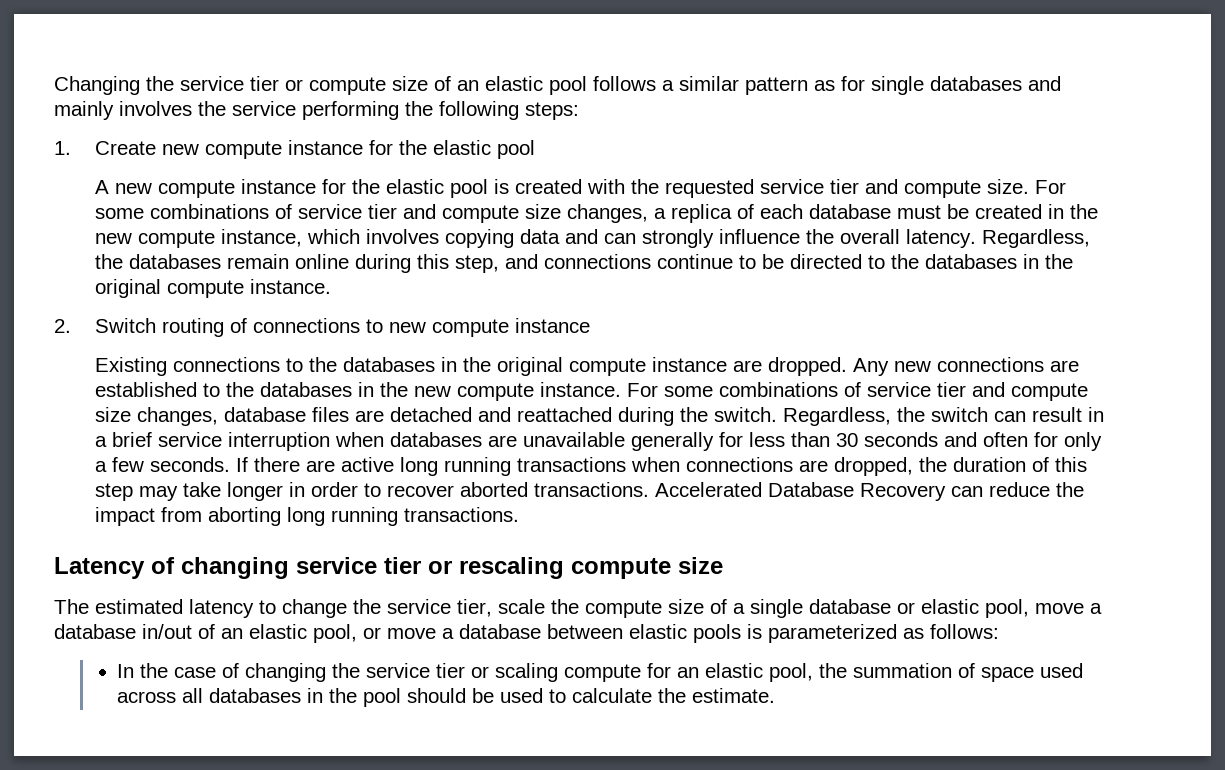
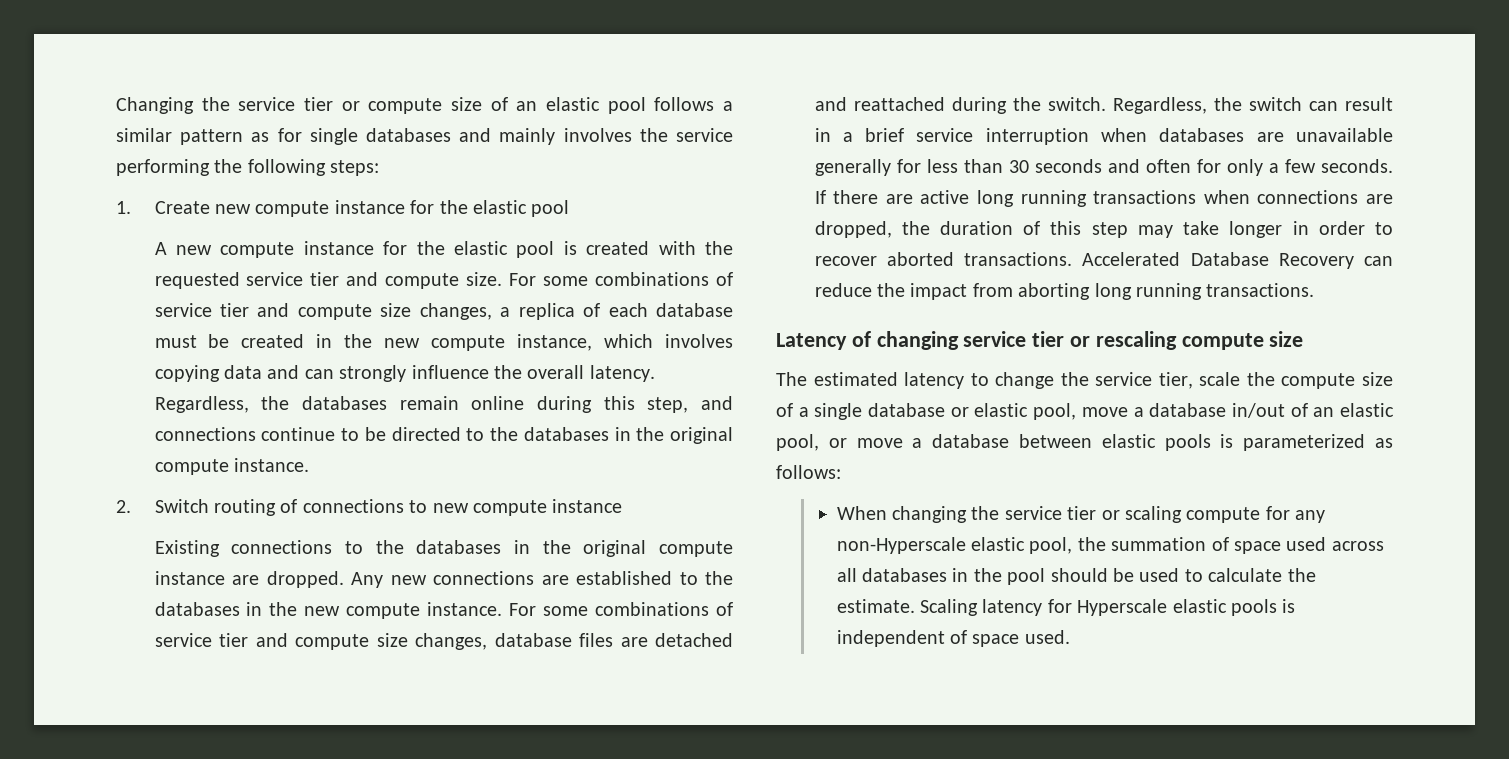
- In the case of changing the service tier or scaling compute for an elastic pool, the summation of space used across all databases in the pool should be used to calculate the estimate.
+ When changing the service tier or scaling compute for any non-Hyperscale elastic pool, the summation of space used across all databases in the pool should be used to calculate the estimate.
+ Scaling latency for Hyperscale elastic pools is independent of space used.

